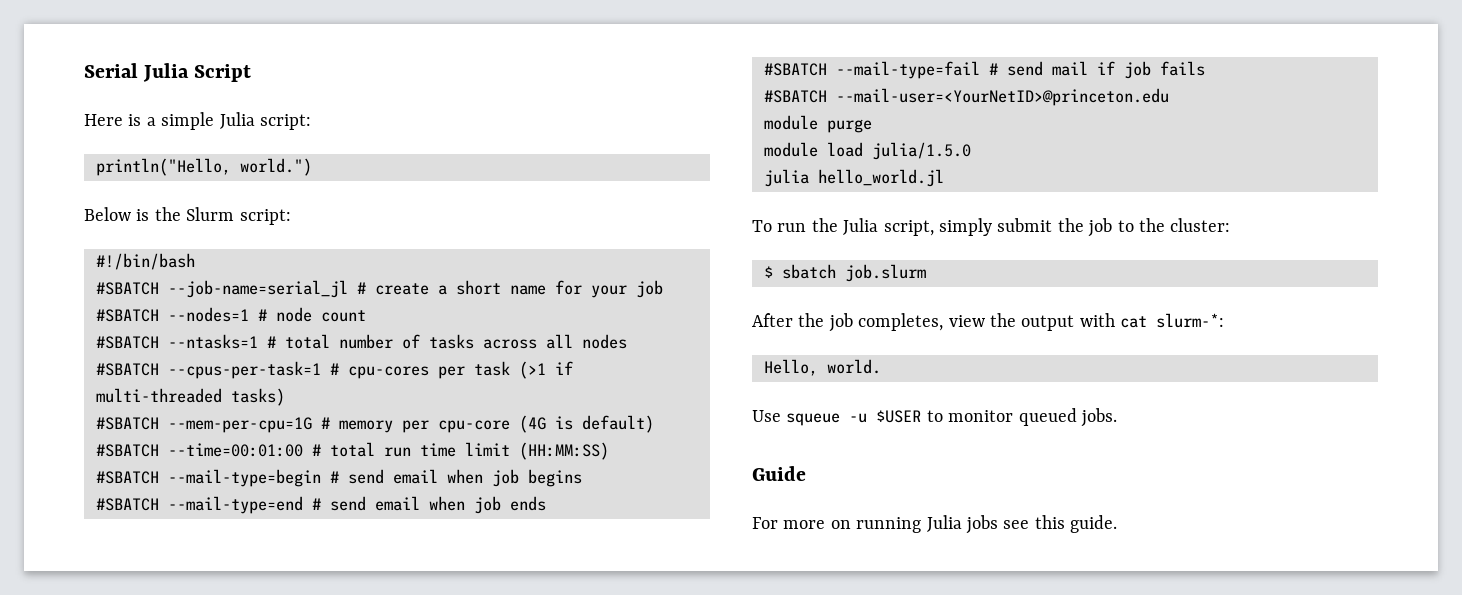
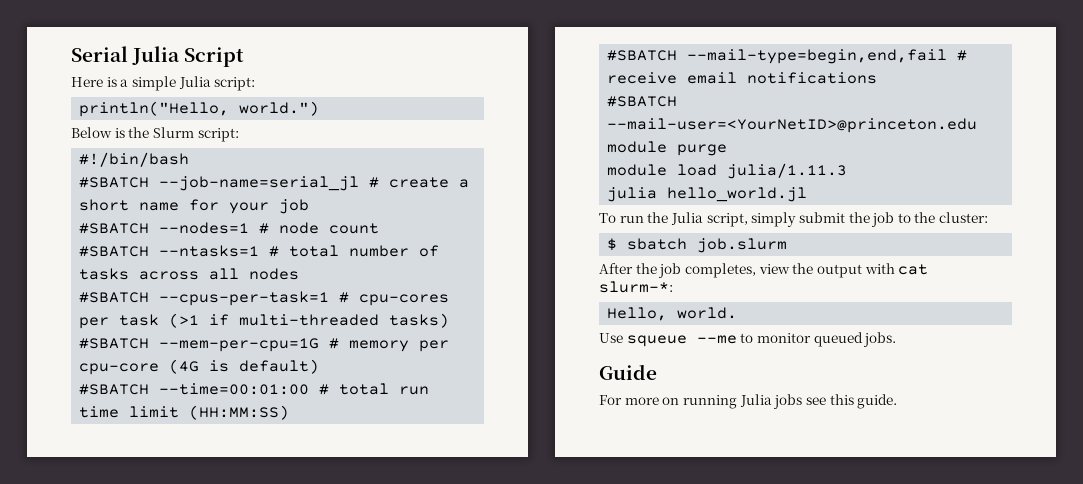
- #SBATCH --mail-type=begin # send email when job begins
- #SBATCH --mail-type=end # send email when job ends
- #SBATCH --mail-type=fail # send mail if job fails
+ #SBATCH --mail-type=begin,end,fail # receive email notifications
- module load julia/1.5.0
+ module load julia/1.11.3
- Use squeue -u $USER to monitor queued jobs.
+ Use squeue --me to monitor queued jobs.

